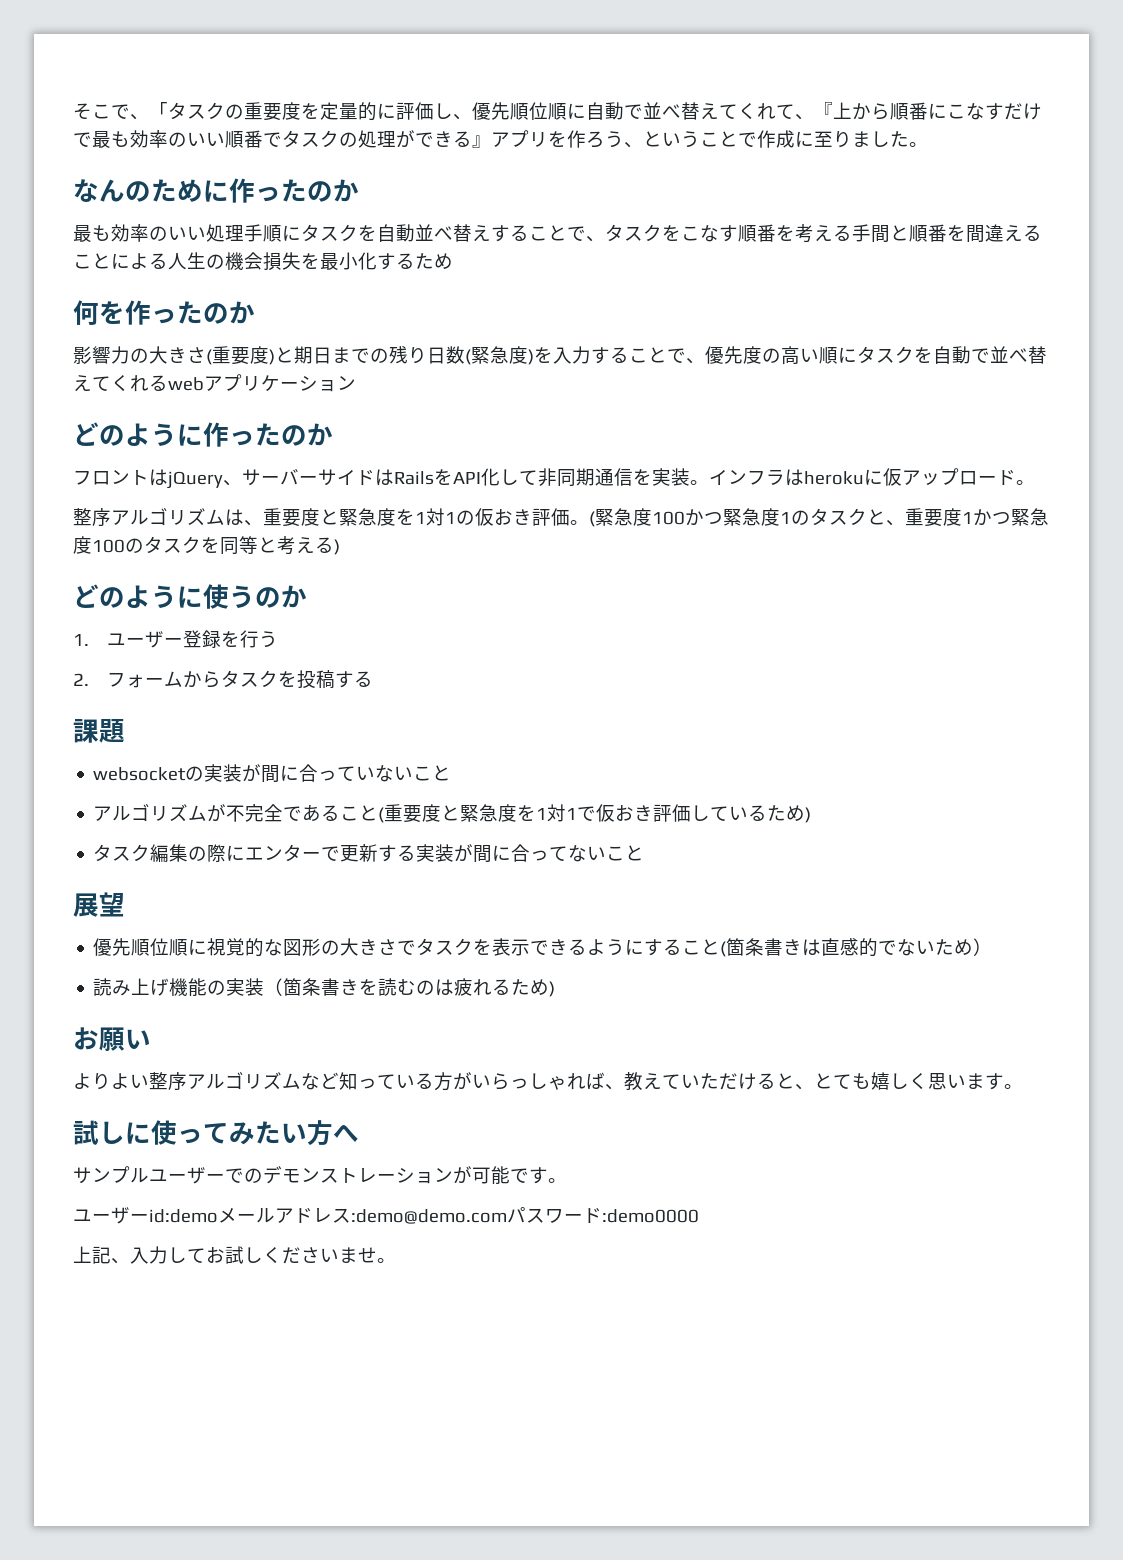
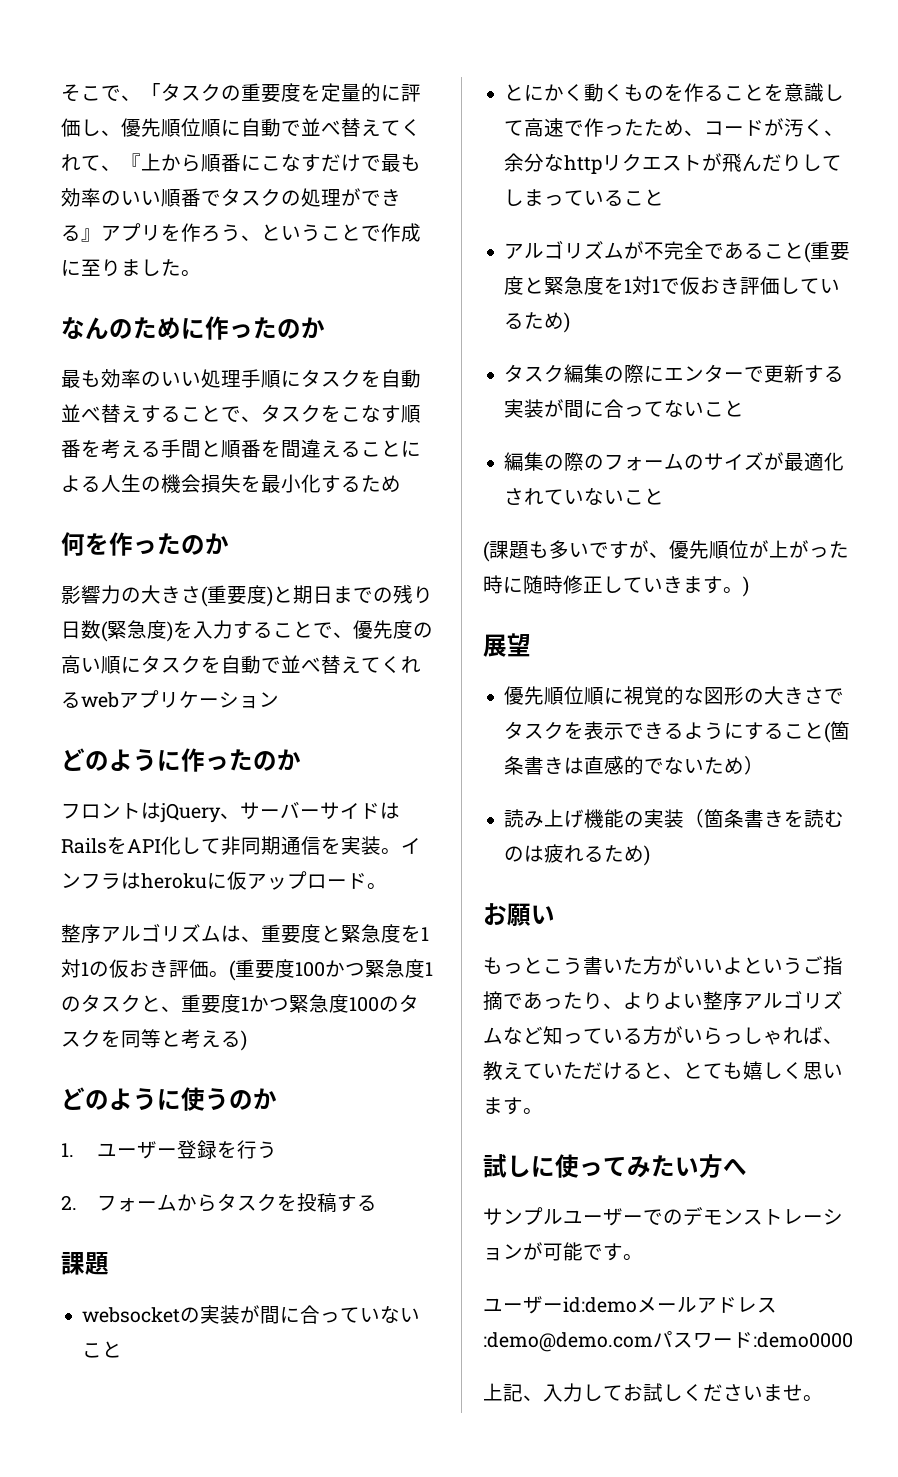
- (緊急度100かつ緊急度1のタスクと、重要度1かつ緊急度100のタスクを同等と考える)
+ (重要度100かつ緊急度1のタスクと、重要度1かつ緊急度100のタスクを同等と考える)
+ とにかく動くものを作ることを意識して高速で作ったため、コードが汚く、余分なhttpリクエストが飛んだりしてしまっていること
+ 編集の際のフォームのサイズが最適化されていないこと
+ (課題も多いですが、優先順位が上がった時に随時修正していきます。)
- よりよい整序アルゴリズムなど知っている方がいらっしゃれば、教えていただけると、とても嬉しく思います。
+ もっとこう書いた方がいいよというご指摘であったり、よりよい整序アルゴリズムなど知っている方がいらっしゃれば、教えていただけると、とても嬉しく思います。

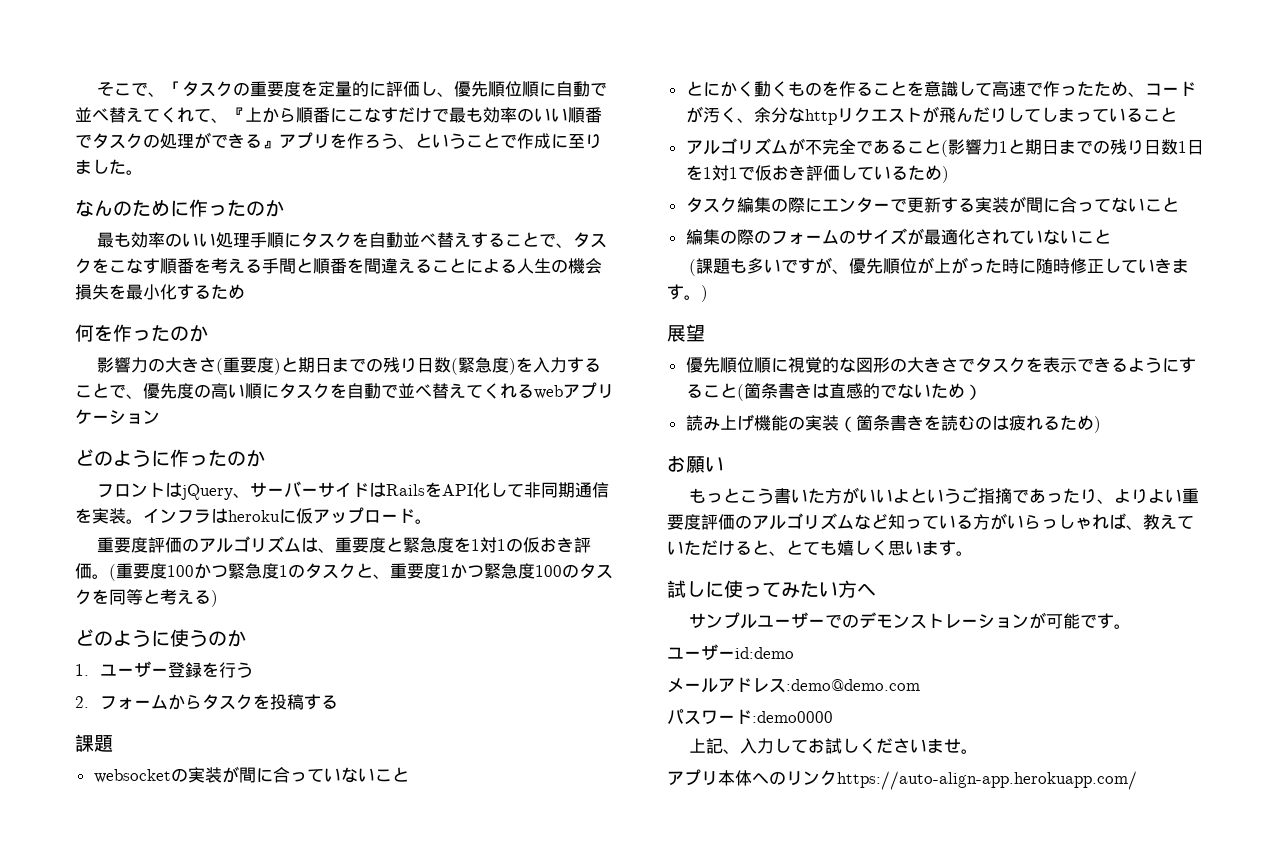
- 整序アルゴリズムは、重要度と緊急度を1対1の仮おき評価。
+ 重要度評価のアルゴリズムは、重要度と緊急度を1対1の仮おき評価。
- アルゴリズムが不完全であること(重要度と緊急度を1対1で仮おき評価しているため)
+ アルゴリズムが不完全であること(影響力1と期日までの残り日数1日を1対1で仮おき評価しているため)
- もっとこう書いた方がいいよというご指摘であったり、よりよい整序アルゴリズムなど知っている方がいらっしゃれば、教えていただけると、とても嬉しく思います。
+ もっとこう書いた方がいいよというご指摘であったり、よりよい重要度評価のアルゴリズムなど知っている方がいらっしゃれば、教えていただけると、とても嬉しく思います。
- ユーザーid:demoメールアドレス:demo@demo.comパスワード:demo0000
+ ユーザーid:demo
+ メールアドレス:demo@demo.com
+ パスワード:demo0000
+ アプリ本体へのリンクhttps://auto-align-app.herokuapp.com/

